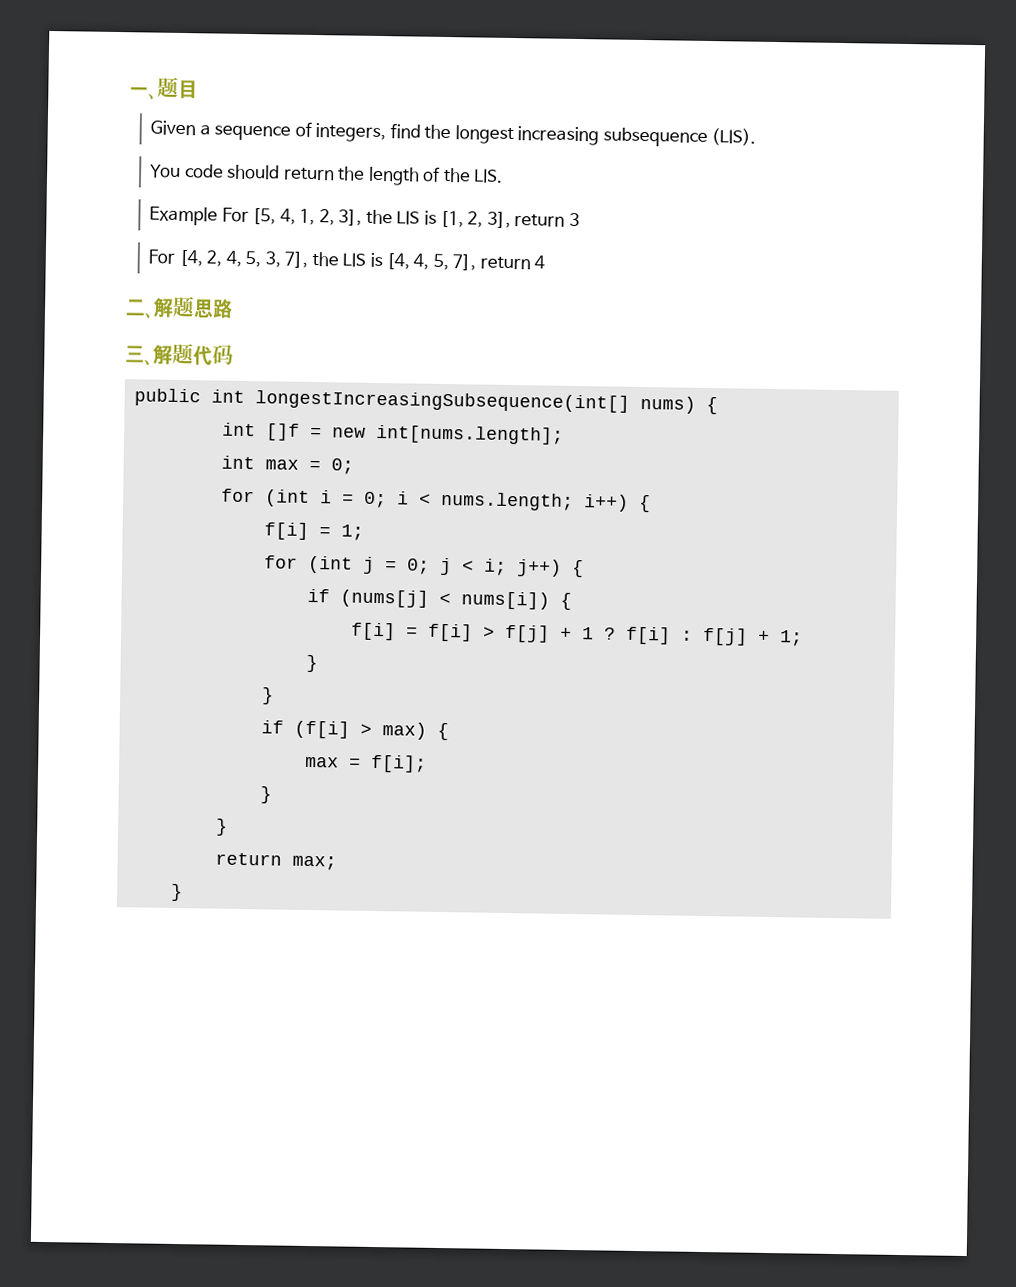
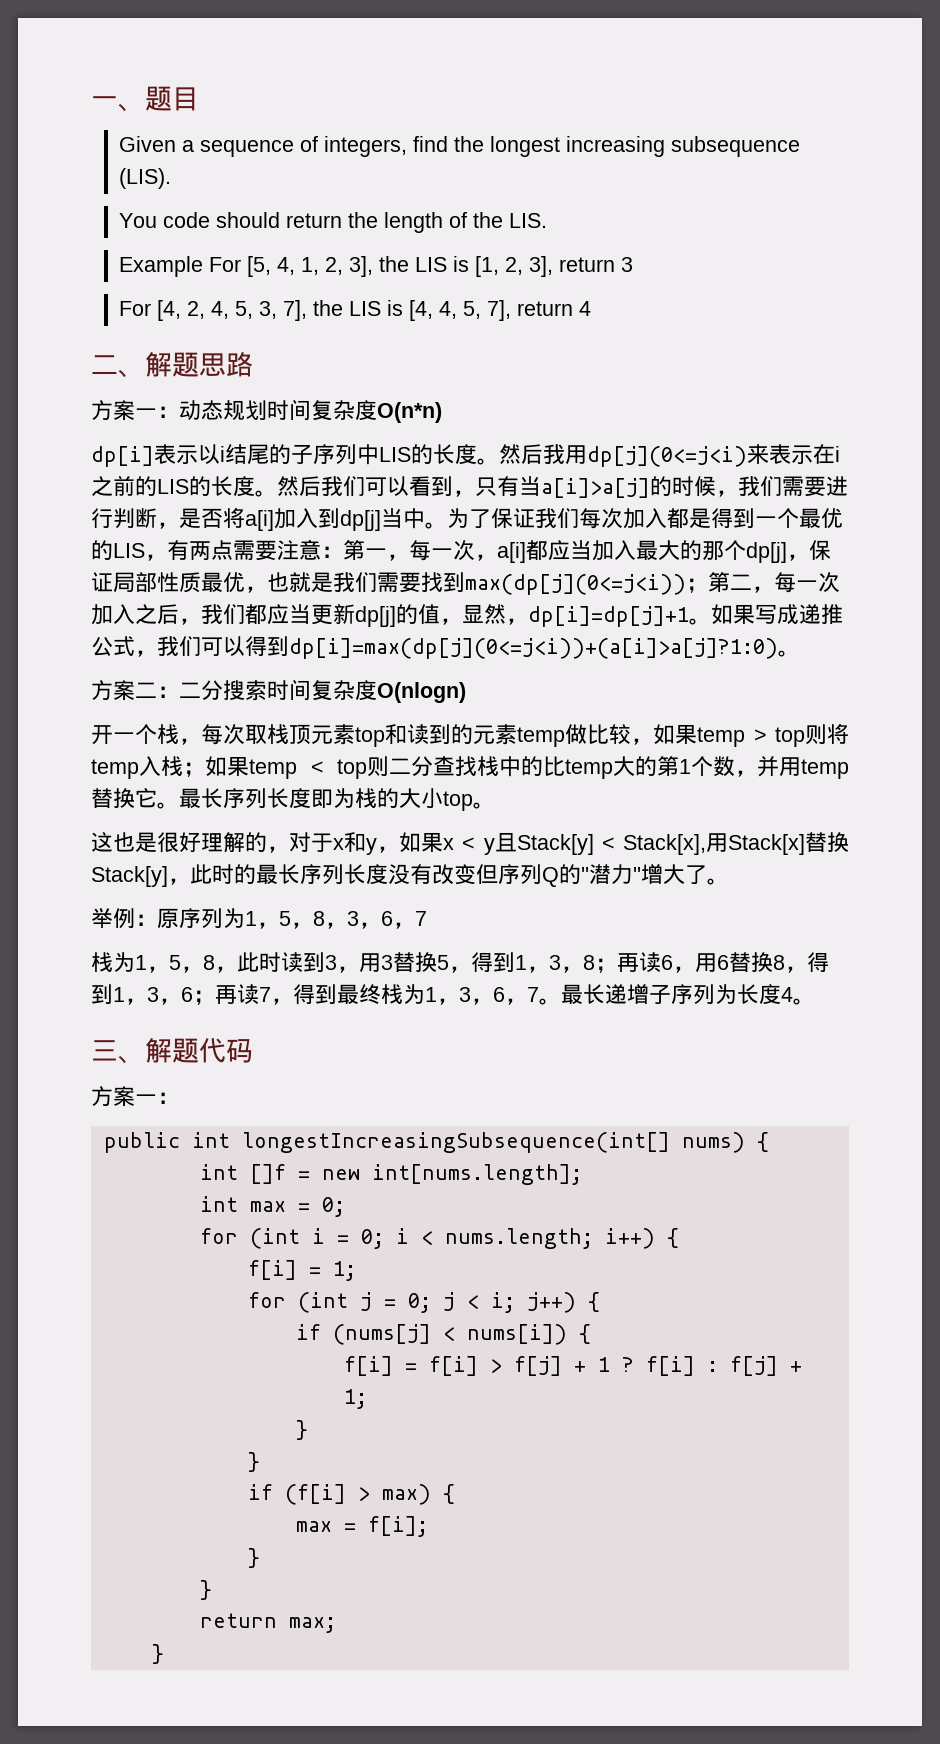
+ 方案一：动态规划时间复杂度O(n*n)
+ dp[i]表示以i结尾的子序列中LIS的长度。然后我用dp[j](0<=j<i)来表示在i之前的LIS的长度。然后我们可以看到，只有当a[i]>a[j]的时候，我们需要进行判断，是否将a[i]加入到dp[j]当中。为了保证我们每次加入都是得到一个最优的LIS，有两点需要注意：第一，每一次，a[i]都应当加入最大的那个dp[j]，保证局部性质最优，也就是我们需要找到max(dp[j](0<=j<i))；第二，每一次加入之后，我们都应当更新dp[j]的值，显然，dp[i]=dp[j]+1。如果写成递推公式，我们可以得到dp[i]=max(dp[j](0<=j<i))+(a[i]>a[j]?1:0)。
+ 方案二：二分搜索时间复杂度O(nlogn)
+ 开一个栈，每次取栈顶元素top和读到的元素temp做比较，如果temp > top则将temp入栈；如果temp < top则二分查找栈中的比temp大的第1个数，并用temp替换它。最长序列长度即为栈的大小top。
+ 这也是很好理解的，对于x和y，如果x < y且Stack[y] < Stack[x],用Stack[x]替换Stack[y]，此时的最长序列长度没有改变但序列Q的''潜力''增大了。
+ 举例：原序列为1，5，8，3，6，7
+ 栈为1，5，8，此时读到3，用3替换5，得到1，3，8；再读6，用6替换8，得到1，3，6；再读7，得到最终栈为1，3，6，7。最长递增子序列为长度4。
  三、解题代码
+ 方案一：

